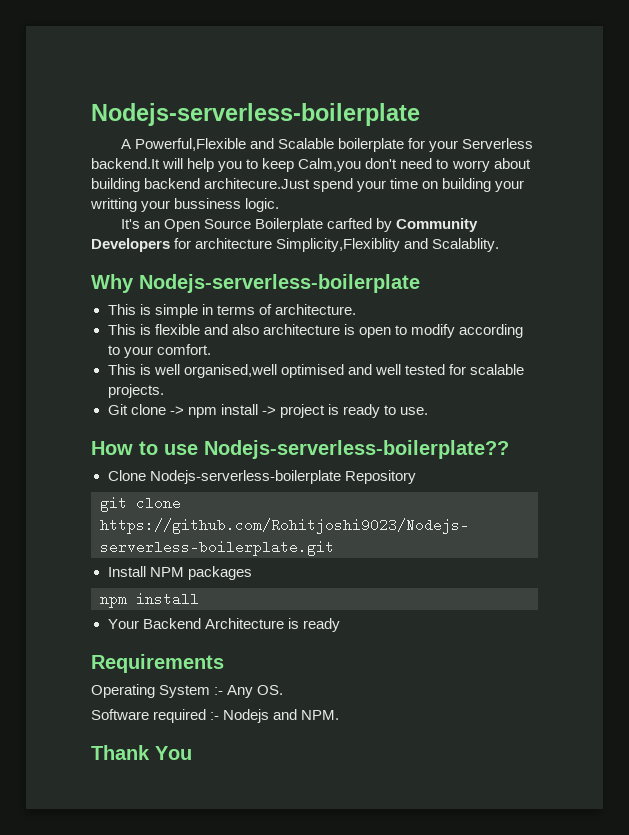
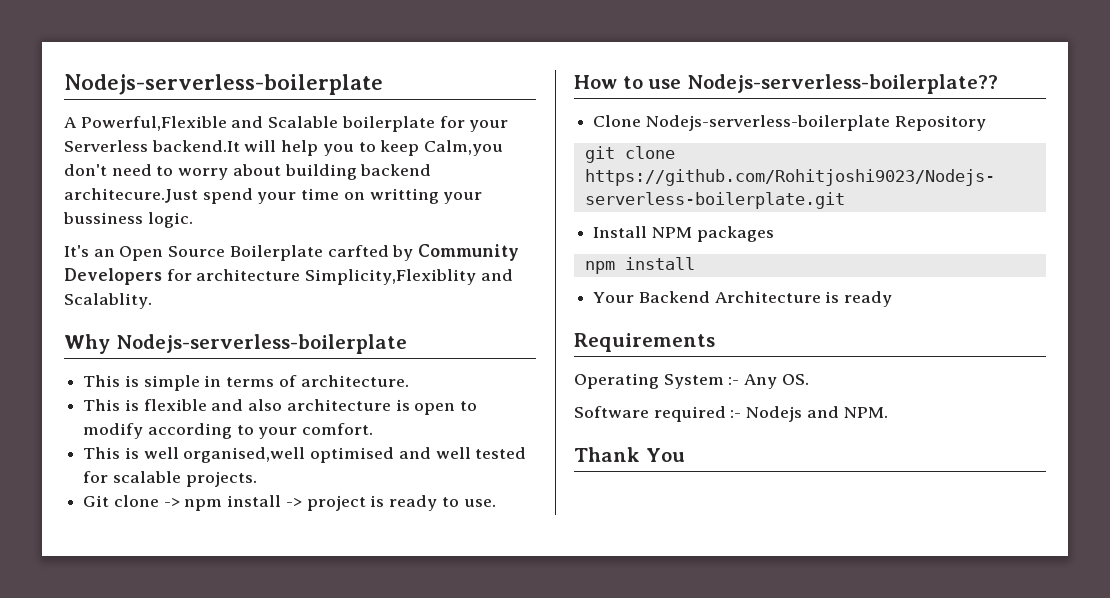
- A Powerful,Flexible and Scalable boilerplate for your Serverless backend.It will help you to keep Calm,you don't need to worry about building backend architecure.Just spend your time on building your writting your bussiness logic.
+ A Powerful,Flexible and Scalable boilerplate for your Serverless backend.It will help you to keep Calm,you don't need to worry about building backend architecure.Just spend your time on writting your bussiness logic.

